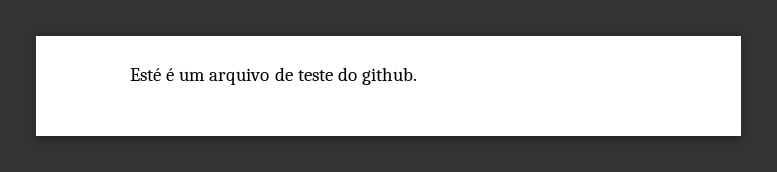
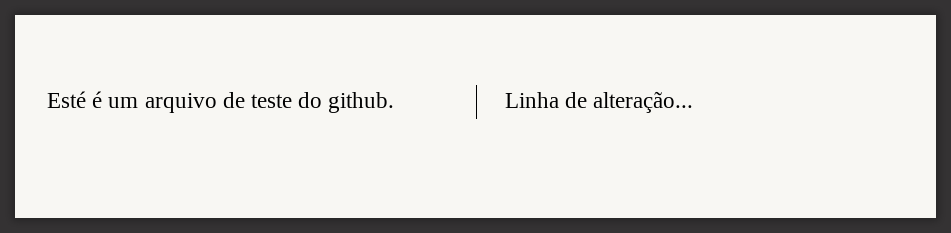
+ Linha de alteração...

